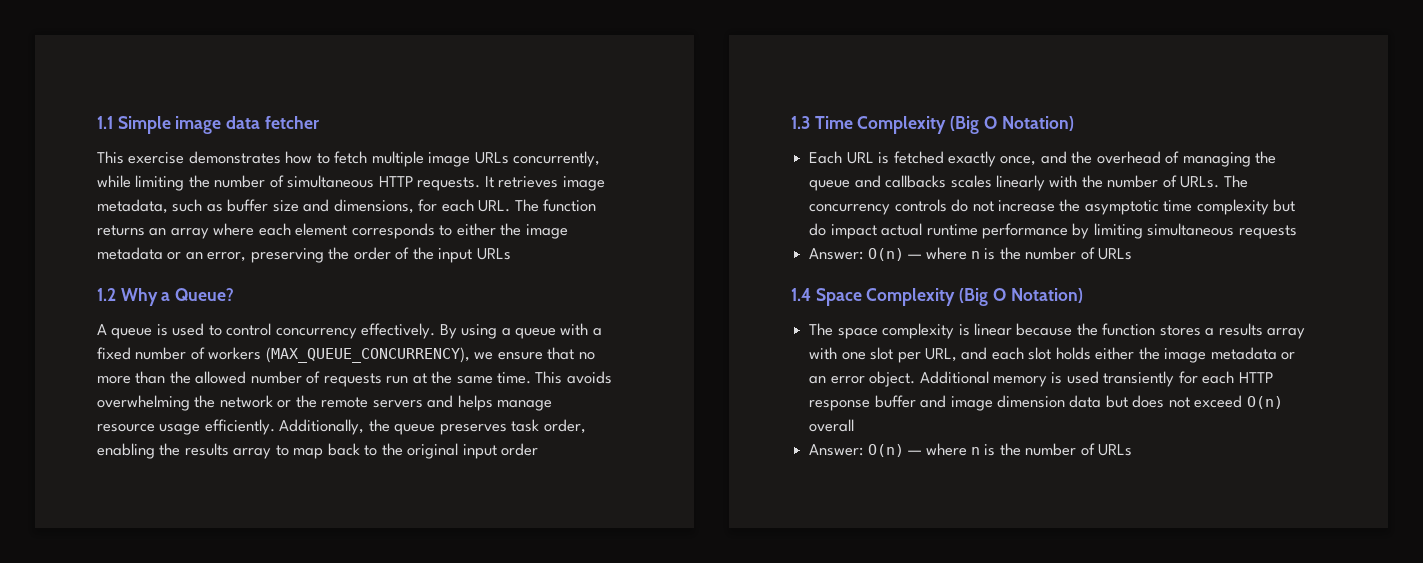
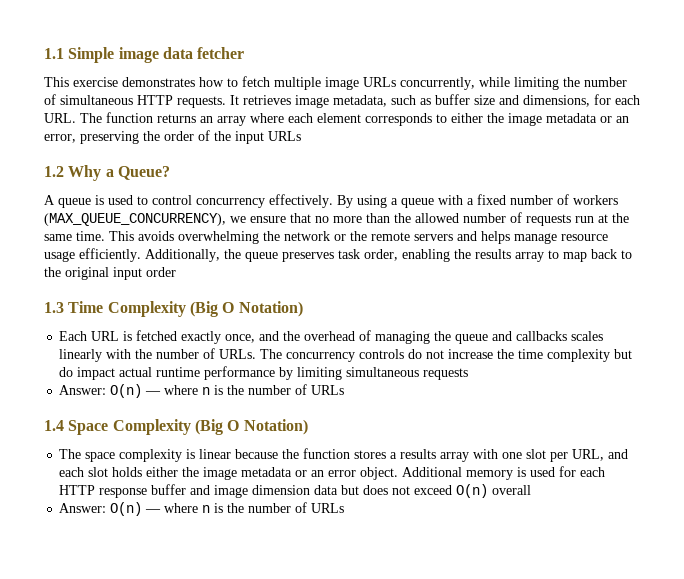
- The concurrency controls do not increase the asymptotic time complexity but do impact actual runtime performance by limiting simultaneous requests
+ The concurrency controls do not increase the time complexity but do impact actual runtime performance by limiting simultaneous requests
- Additional memory is used transiently for each HTTP response buffer and image dimension data but does not exceed O(n) overall
+ Additional memory is used for each HTTP response buffer and image dimension data but does not exceed O(n) overall

